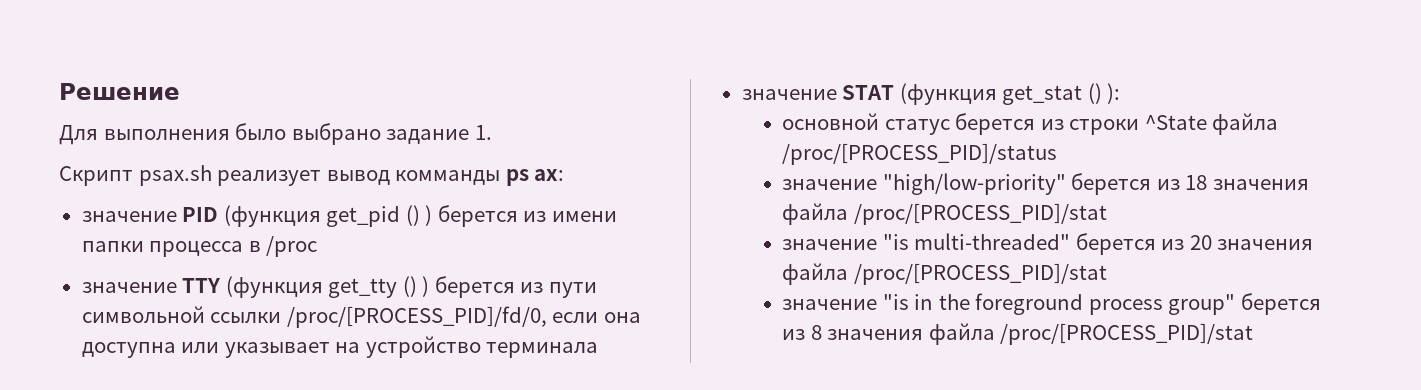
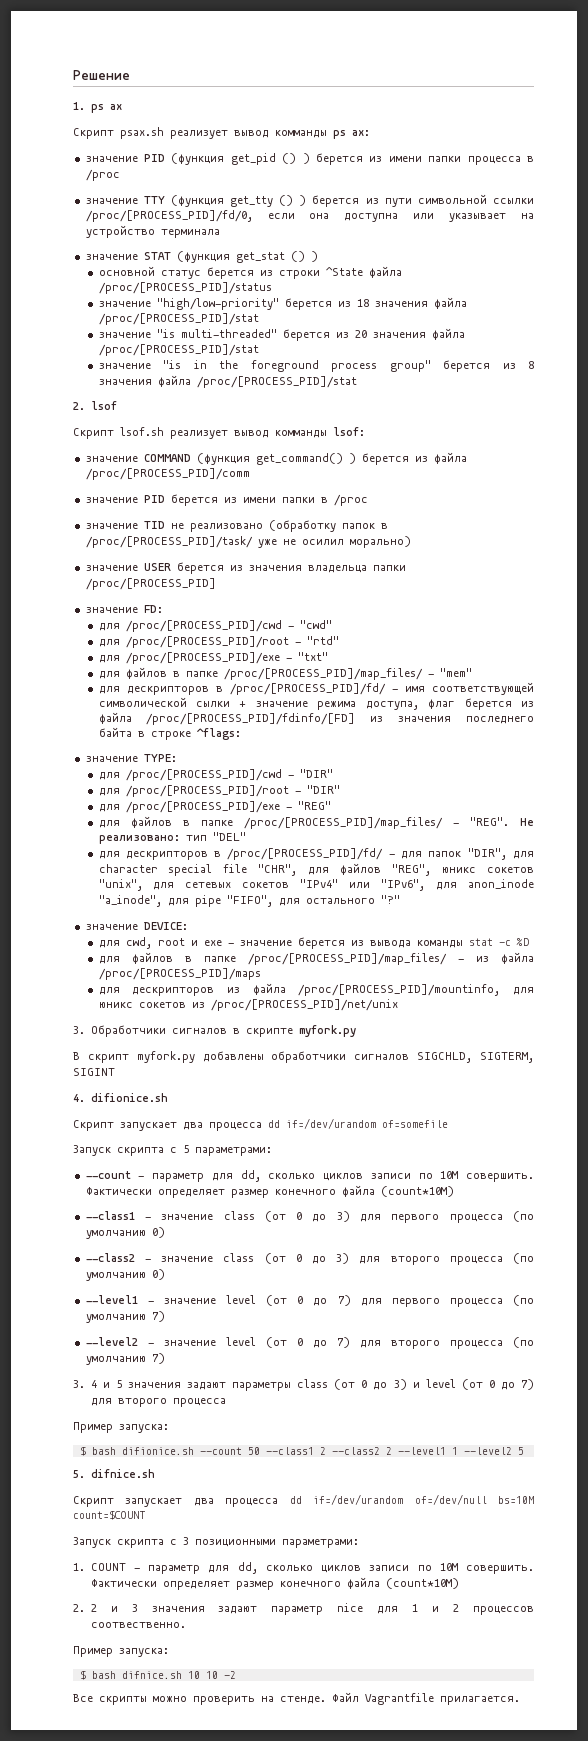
- Для выполнения было выбрано задание 1.
+ 1. ps ax
- значение STAT (функция get_stat () ):
+ значение STAT (функция get_stat () )
+ 2. lsof
+ Скрипт lsof.sh реализует вывод комманды lsof:
+ значение COMMAND (функция get_command() ) берется из файла /proc/[PROCESS_PID]/comm
+ значение PID берется из имени папки в /proc
+ значение TID не реализовано (обработку папок в /proc/[PROCESS_PID]/task/ уже не осилил морально)
+ значение USER берется из значения владельца папки /proc/[PROCESS_PID]
+ значение FD:
+ для /proc/[PROCESS_PID]/cwd - "cwd"
+ для /proc/[PROCESS_PID]/root - "rtd"
+ для /proc/[PROCESS_PID]/exe - "txt"
+ для файлов в папке /proc/[PROCESS_PID]/map_files/ - "mem"
+ для дескрипторов в /proc/[PROCESS_PID]/fd/ - имя соответствующей символической сылки + значение режима доступа, флаг берется из файла /proc/[PROCESS_PID]/fdinfo/[FD] из значения последнего байта в строке ^flags:
+ значение TYPE:
+ для /proc/[PROCESS_PID]/cwd - "DIR"
+ для /proc/[PROCESS_PID]/root - "DIR"
+ для /proc/[PROCESS_PID]/exe - "REG"
+ для файлов в папке /proc/[PROCESS_PID]/map_files/ - "REG". Не реализовано: тип "DEL"
+ для дескрипторов в /proc/[PROCESS_PID]/fd/ - для папок "DIR", для character special file "CHR", для файлов "REG", юникс сокетов "unix", для сетевых сокетов "IPv4" или "IPv6", для anon_inode "a_inode", для pipe "FIFO", для остального "?"
+ значение DEVICE:
+ для cwd, root и exe - значение берется из вывода команды stat -c %D
+ для файлов в папке /proc/[PROCESS_PID]/map_files/ - из файла /proc/[PROCESS_PID]/maps
+ для дескрипторов из файла /proc/[PROCESS_PID]/mountinfo, для юникс сокетов из /proc/[PROCESS_PID]/net/unix
+ 3. Обработчики сигналов в скрипте myfork.py
+ В скрипт myfork.py добавлены обработчики сигналов SIGCHLD, SIGTERM, SIGINT
+ 4. difionice.sh
+ Скрипт запускает два процесса dd if=/dev/urandom of=somefile
+ Запуск скрипта с 5 параметрами:
+ --count - параметр для dd, сколько циклов записи по 10M совершить. Фактически определяет размер конечного файла (count*10M)
+ --class1 - значение class (от 0 до 3) для первого процесса (по умолчанию 0)
+ --class2 - значение class (от 0 до 3) для второго процесса (по умолчанию 0)
+ --level1 - значение level (от 0 до 7) для первого процесса (по умолчанию 7)
+ --level2 - значение level (от 0 до 7) для второго процесса (по умолчанию 7)
+ 3. 4 и 5 значения задают параметры class (от 0 до 3) и level (от 0 до 7) для второго процесса
+ Пример запуска:
+ $ bash difionice.sh --count 50 --class1 2 --class2 2 --level1 1 --level2 5
+ 5. difnice.sh
+ Скрипт запускает два процесса dd if=/dev/urandom of=/dev/null bs=10M count=$COUNT
+ Запуск скрипта с 3 позиционными параметрами:
+ 1. COUNT - параметр для dd, сколько циклов записи по 10M совершить. Фактически определяет размер конечного файла (count*10M)
+ 2. 2 и 3 значения задают параметр nice для 1 и 2 процессов соотвественно.
+ Пример запуска:
+ $ bash difnice.sh 10 10 -2
+ Все скрипты можно проверить на стенде. Файл Vagrantfile прилагается.

